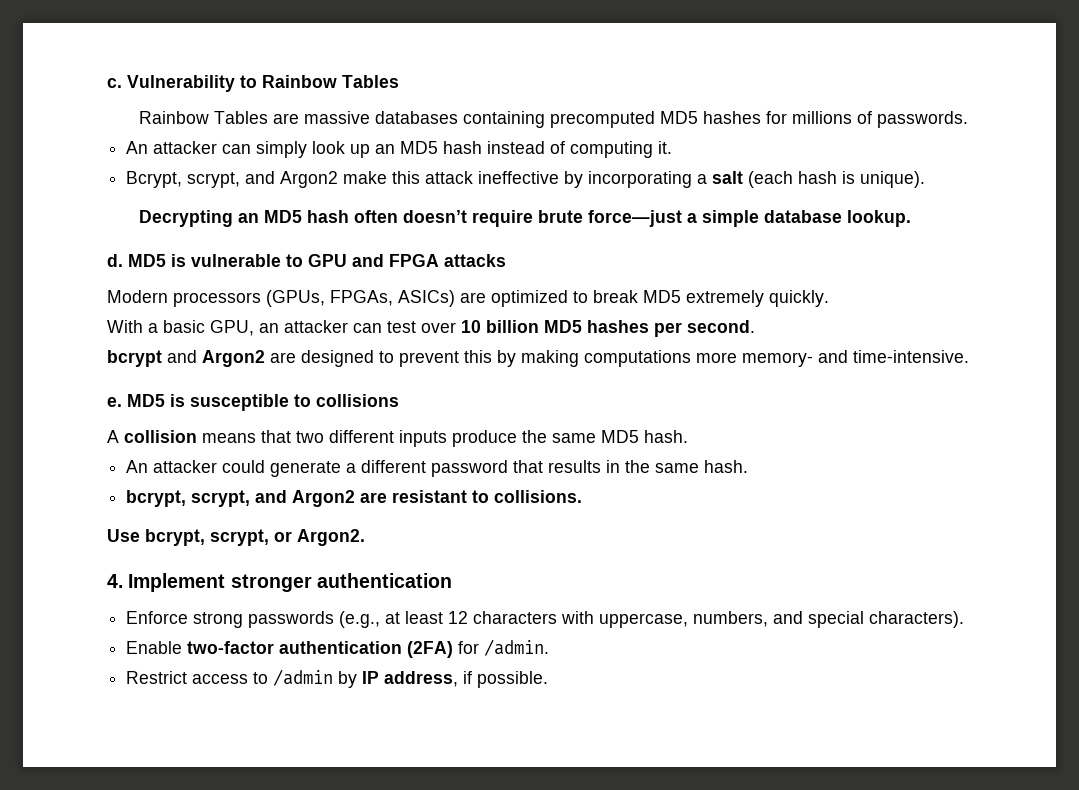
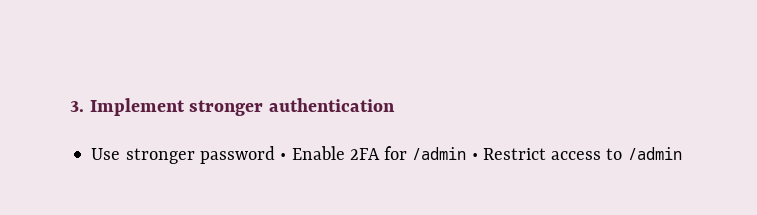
- c. Vulnerability to Rainbow Tables
- Rainbow Tables are massive databases containing precomputed MD5 hashes for millions of passwords.
- An attacker can simply look up an MD5 hash instead of computing it.
- Bcrypt, scrypt, and Argon2 make this attack ineffective by incorporating a salt (each hash is unique).
- Decrypting an MD5 hash often doesn’t require brute force—just a simple database lookup.
- d. MD5 is vulnerable to GPU and FPGA attacks
- Modern processors (GPUs, FPGAs, ASICs) are optimized to break MD5 extremely quickly.
- With a basic GPU, an attacker can test over 10 billion MD5 hashes per second.
- bcrypt and Argon2 are designed to prevent this by making computations more memory- and time-intensive.
- e. MD5 is susceptible to collisions
- A collision means that two different inputs produce the same MD5 hash.
- An attacker could generate a different password that results in the same hash.
- bcrypt, scrypt, and Argon2 are resistant to collisions.
- Use bcrypt, scrypt, or Argon2.
- 4. Implement stronger authentication
- Enforce strong passwords (e.g., at least 12 characters with uppercase, numbers, and special characters).
- Enable two-factor authentication (2FA) for /admin.
- Restrict access to /admin by IP address, if possible.
+ 3. Implement stronger authentication
+ Use stronger password • Enable 2FA for /admin • Restrict access to /admin

